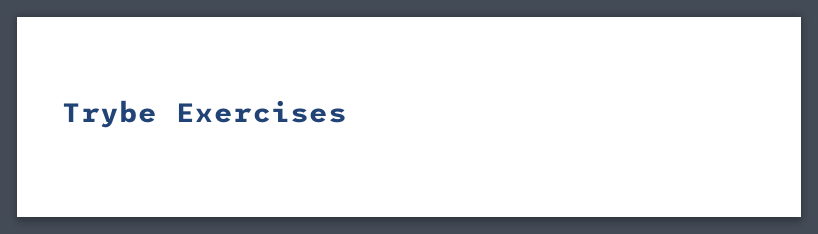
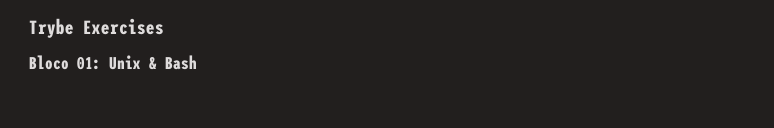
+ Bloco 01: Unix & Bash

